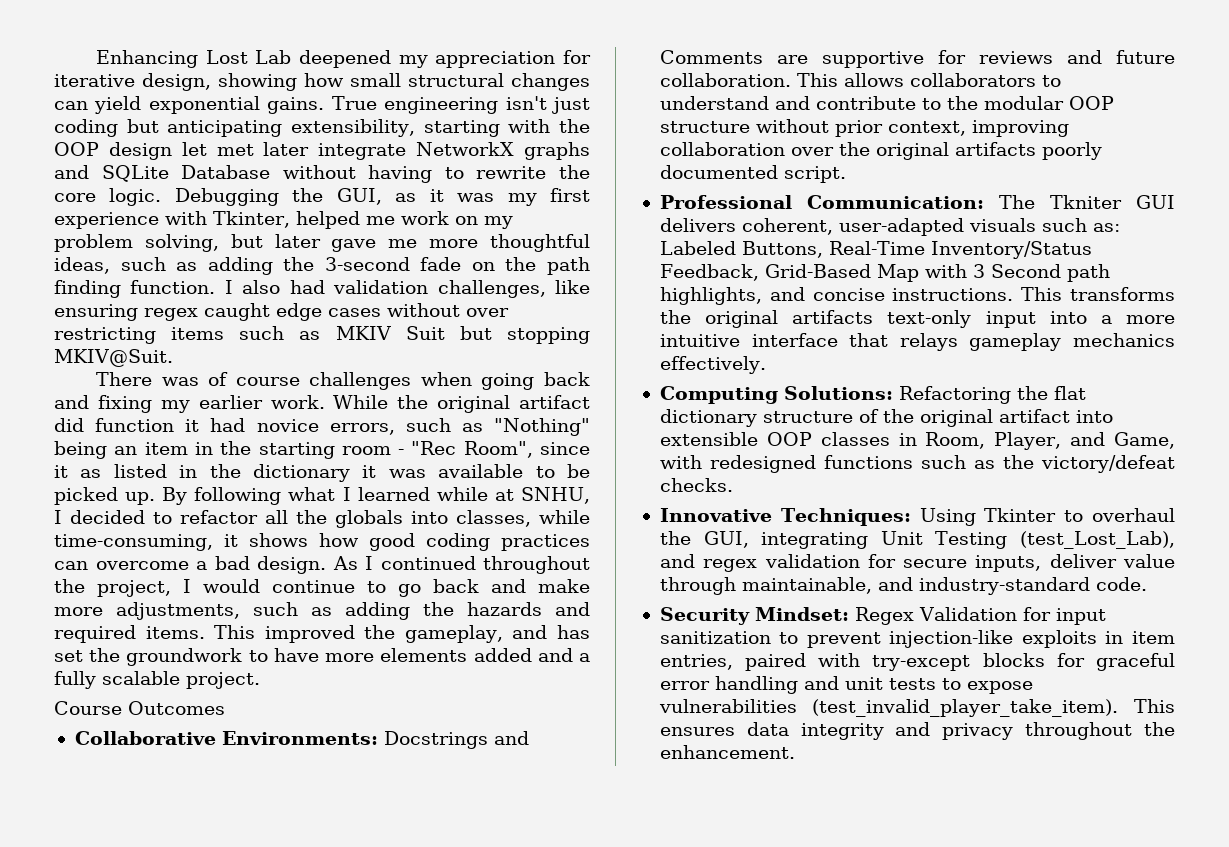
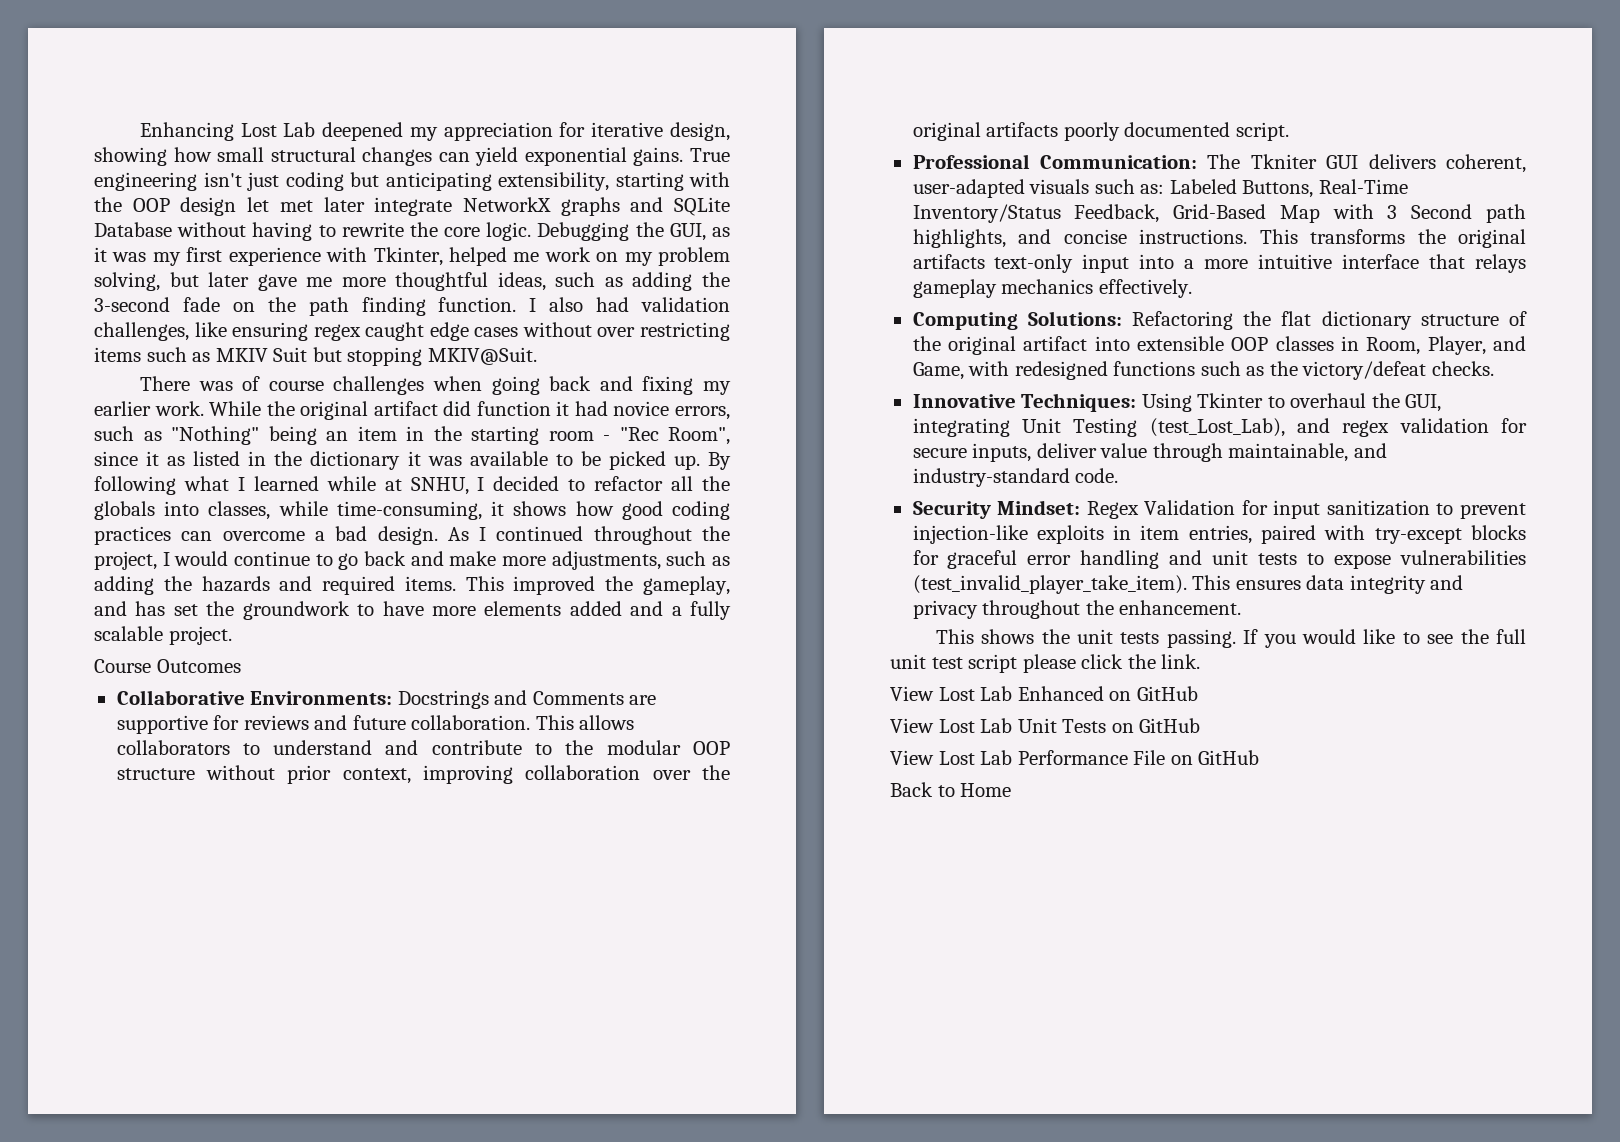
+ This shows the unit tests passing. If you would like to see the full unit test script please click the link.
+ View Lost Lab Enhanced on GitHub
+ View Lost Lab Unit Tests on GitHub
+ View Lost Lab Performance File on GitHub
+ Back to Home

